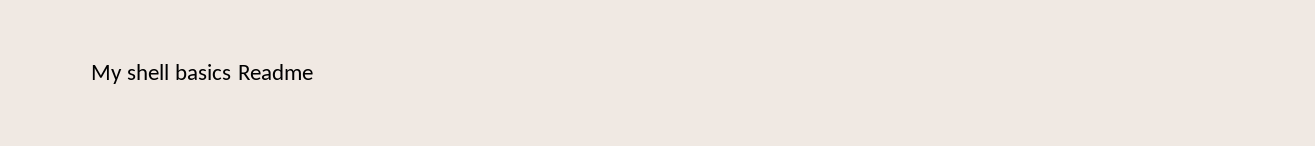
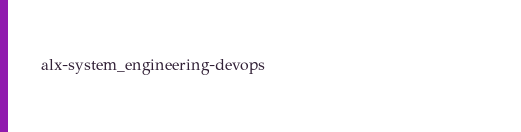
- My shell basics Readme
+ alx-system_engineering-devops

